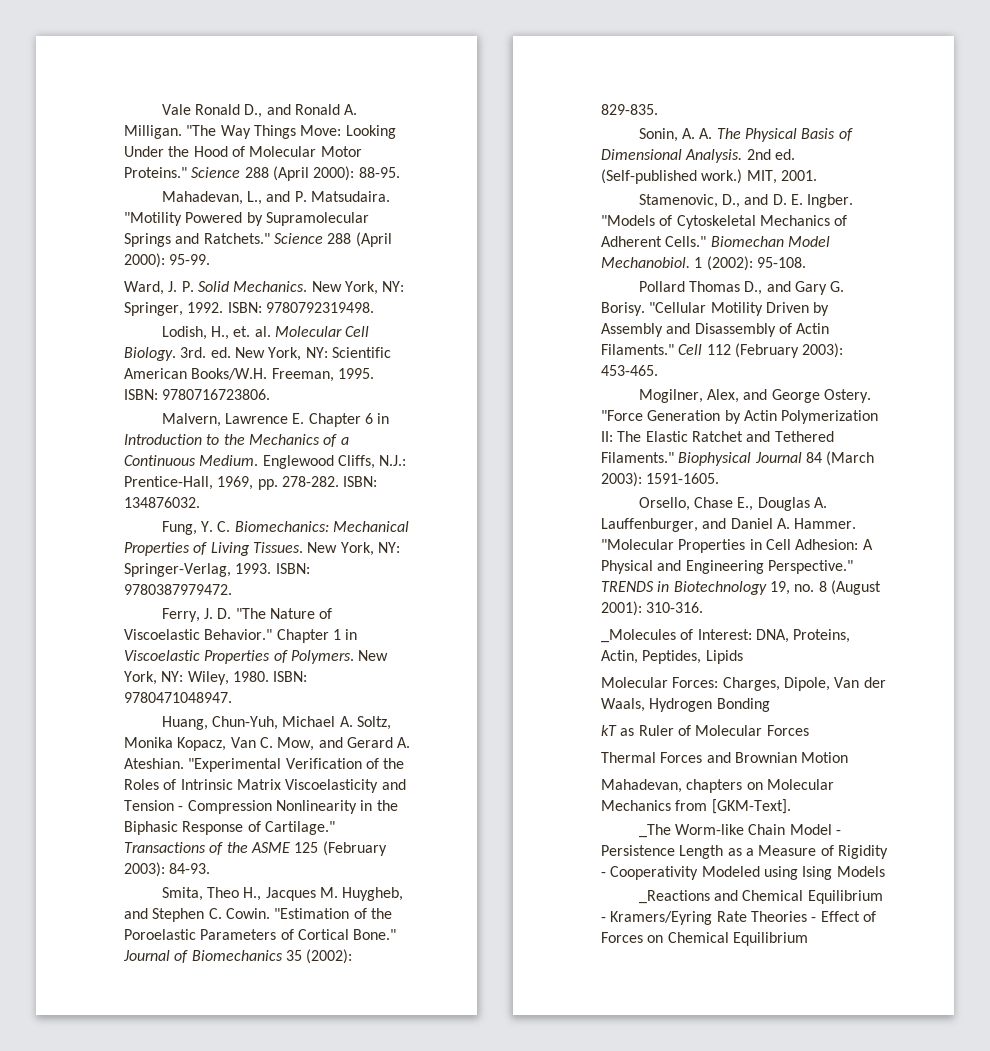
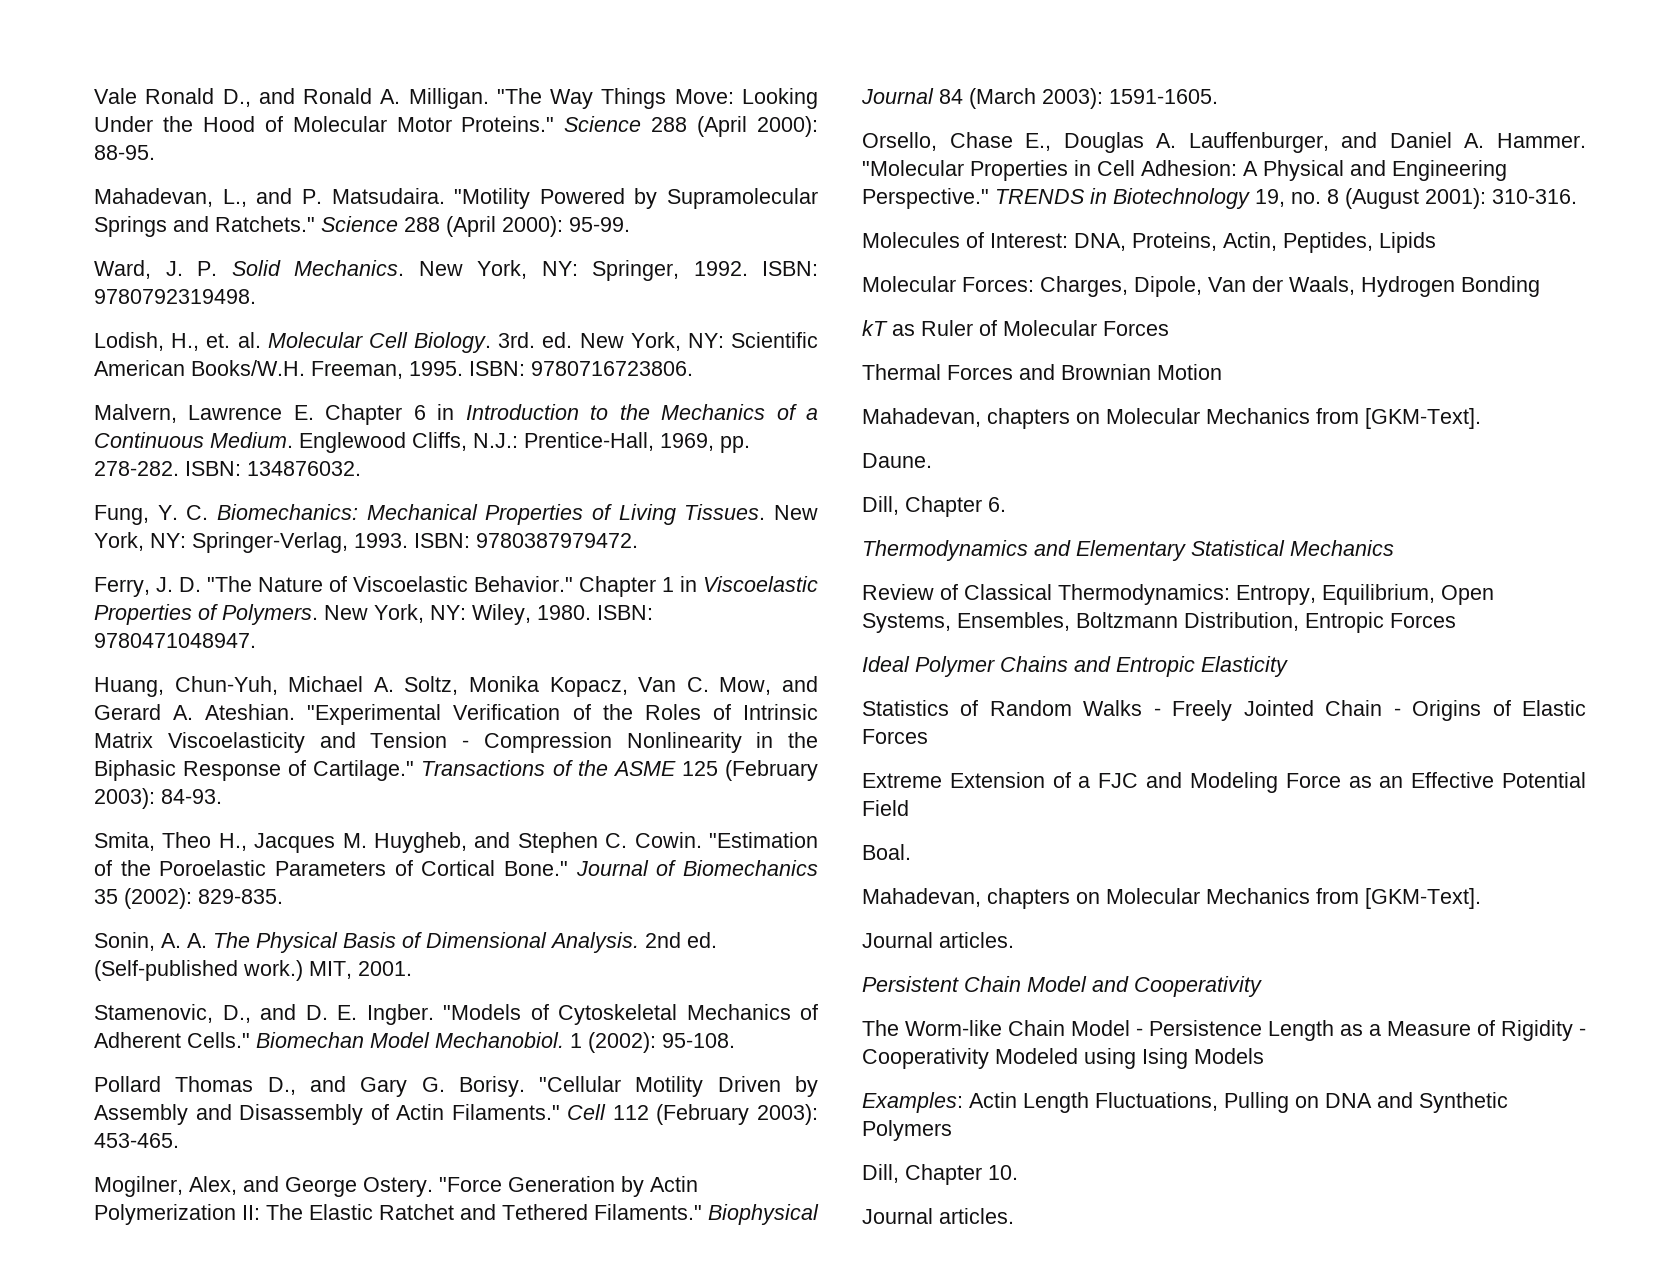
- _Molecules of Interest: DNA, Proteins, Actin, Peptides, Lipids
+ Molecules of Interest: DNA, Proteins, Actin, Peptides, Lipids
- _The Worm-like Chain Model - Persistence Length as a Measure of Rigidity - Cooperativity Modeled using Ising Models
+ Daune.
+ Dill, Chapter 6.
+ Thermodynamics and Elementary Statistical Mechanics
+ Review of Classical Thermodynamics: Entropy, Equilibrium, Open Systems, Ensembles, Boltzmann Distribution, Entropic Forces
+ Ideal Polymer Chains and Entropic Elasticity
+ Statistics of Random Walks - Freely Jointed Chain - Origins of Elastic Forces
+ Extreme Extension of a FJC and Modeling Force as an Effective Potential Field
+ Boal.
+ Mahadevan, chapters on Molecular Mechanics from [GKM-Text].
+ Journal articles.
+ Persistent Chain Model and Cooperativity
+ The Worm-like Chain Model - Persistence Length as a Measure of Rigidity - Cooperativity Modeled using Ising Models
- _Reactions and Chemical Equilibrium - Kramers/Eyring Rate Theories - Effect of Forces on Chemical Equilibrium
+ Examples: Actin Length Fluctuations, Pulling on DNA and Synthetic Polymers
+ Dill, Chapter 10.
+ Journal articles.

